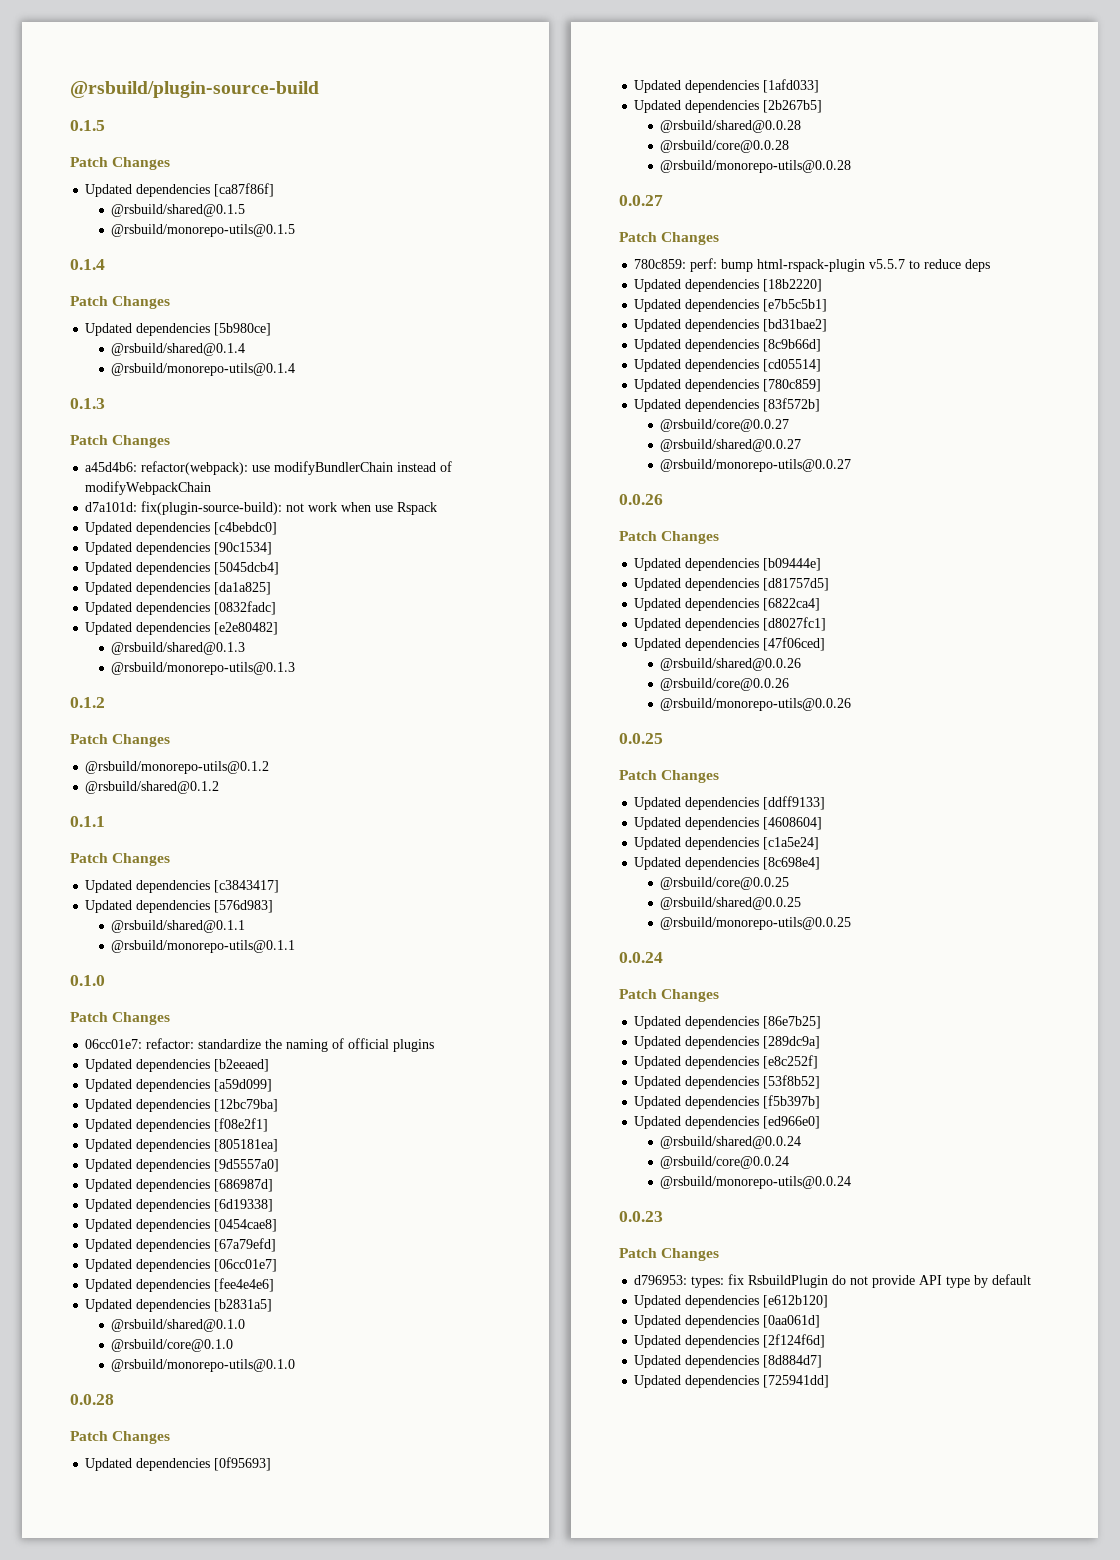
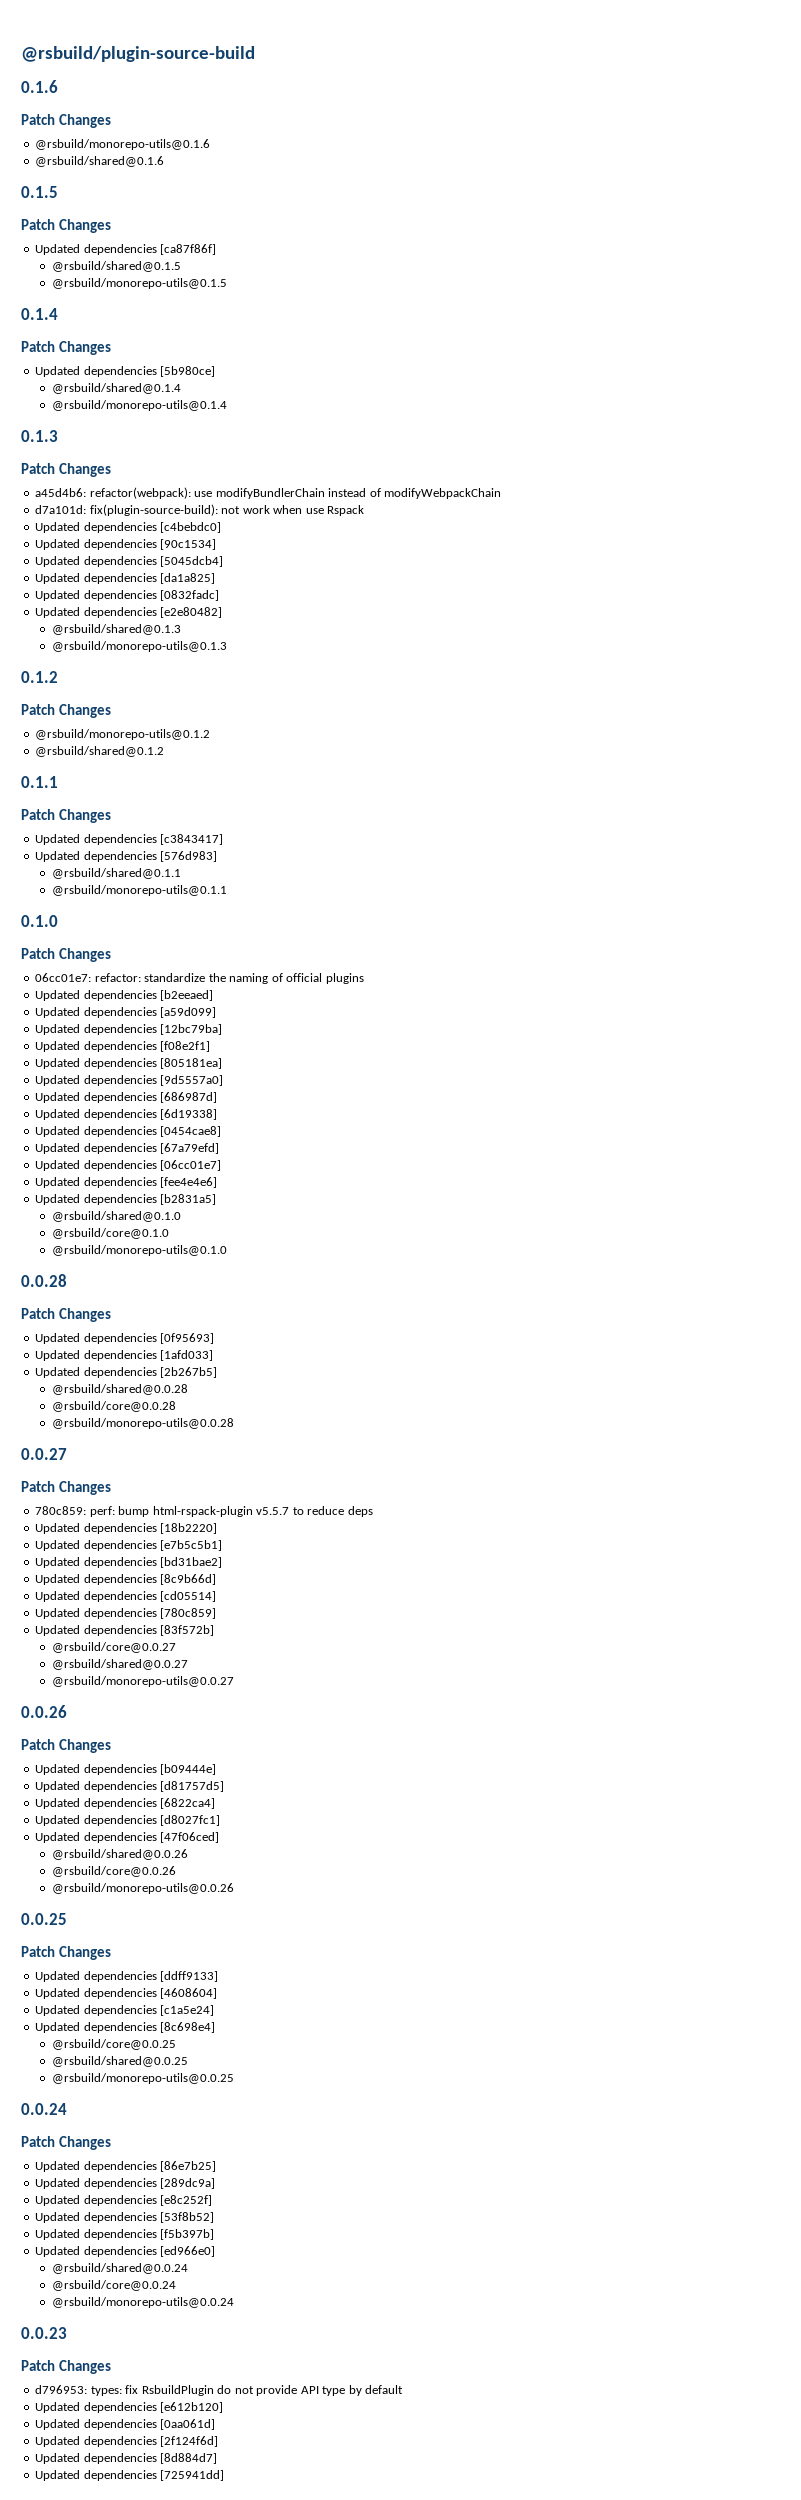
+ 0.1.6
+ Patch Changes
+ @rsbuild/monorepo-utils@0.1.6
+ @rsbuild/shared@0.1.6

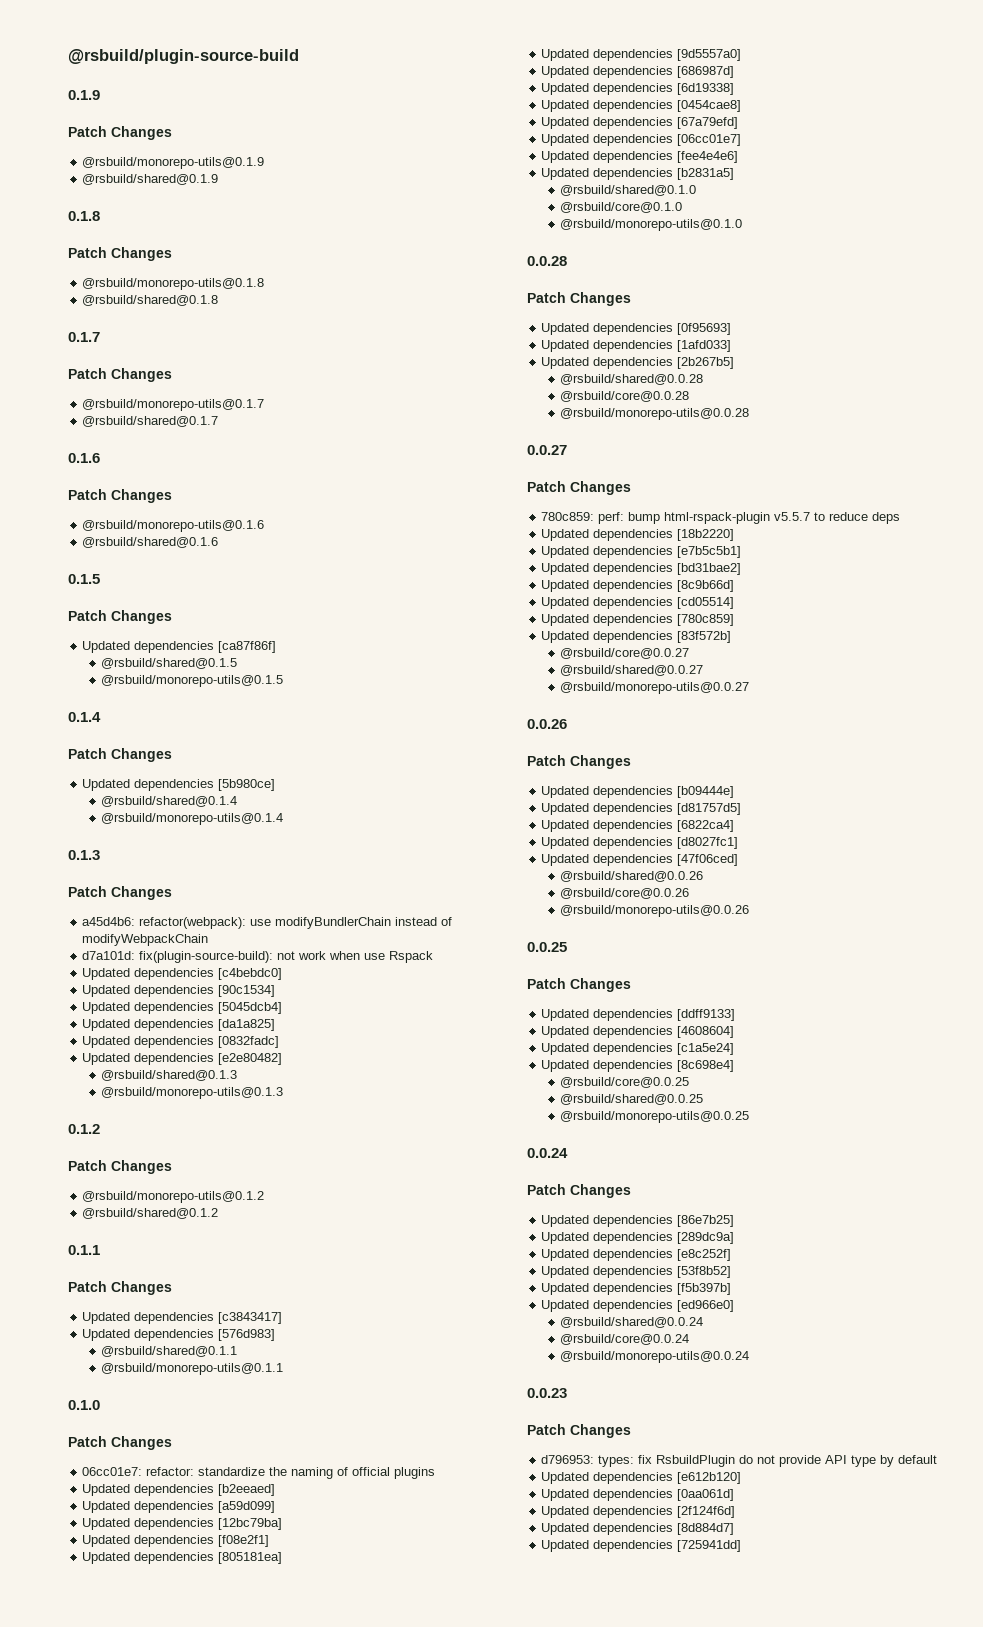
+ 0.1.9
+ Patch Changes
+ @rsbuild/monorepo-utils@0.1.9
+ @rsbuild/shared@0.1.9
+ 0.1.8
+ Patch Changes
+ @rsbuild/monorepo-utils@0.1.8
+ @rsbuild/shared@0.1.8
+ 0.1.7
+ Patch Changes
+ @rsbuild/monorepo-utils@0.1.7
+ @rsbuild/shared@0.1.7

